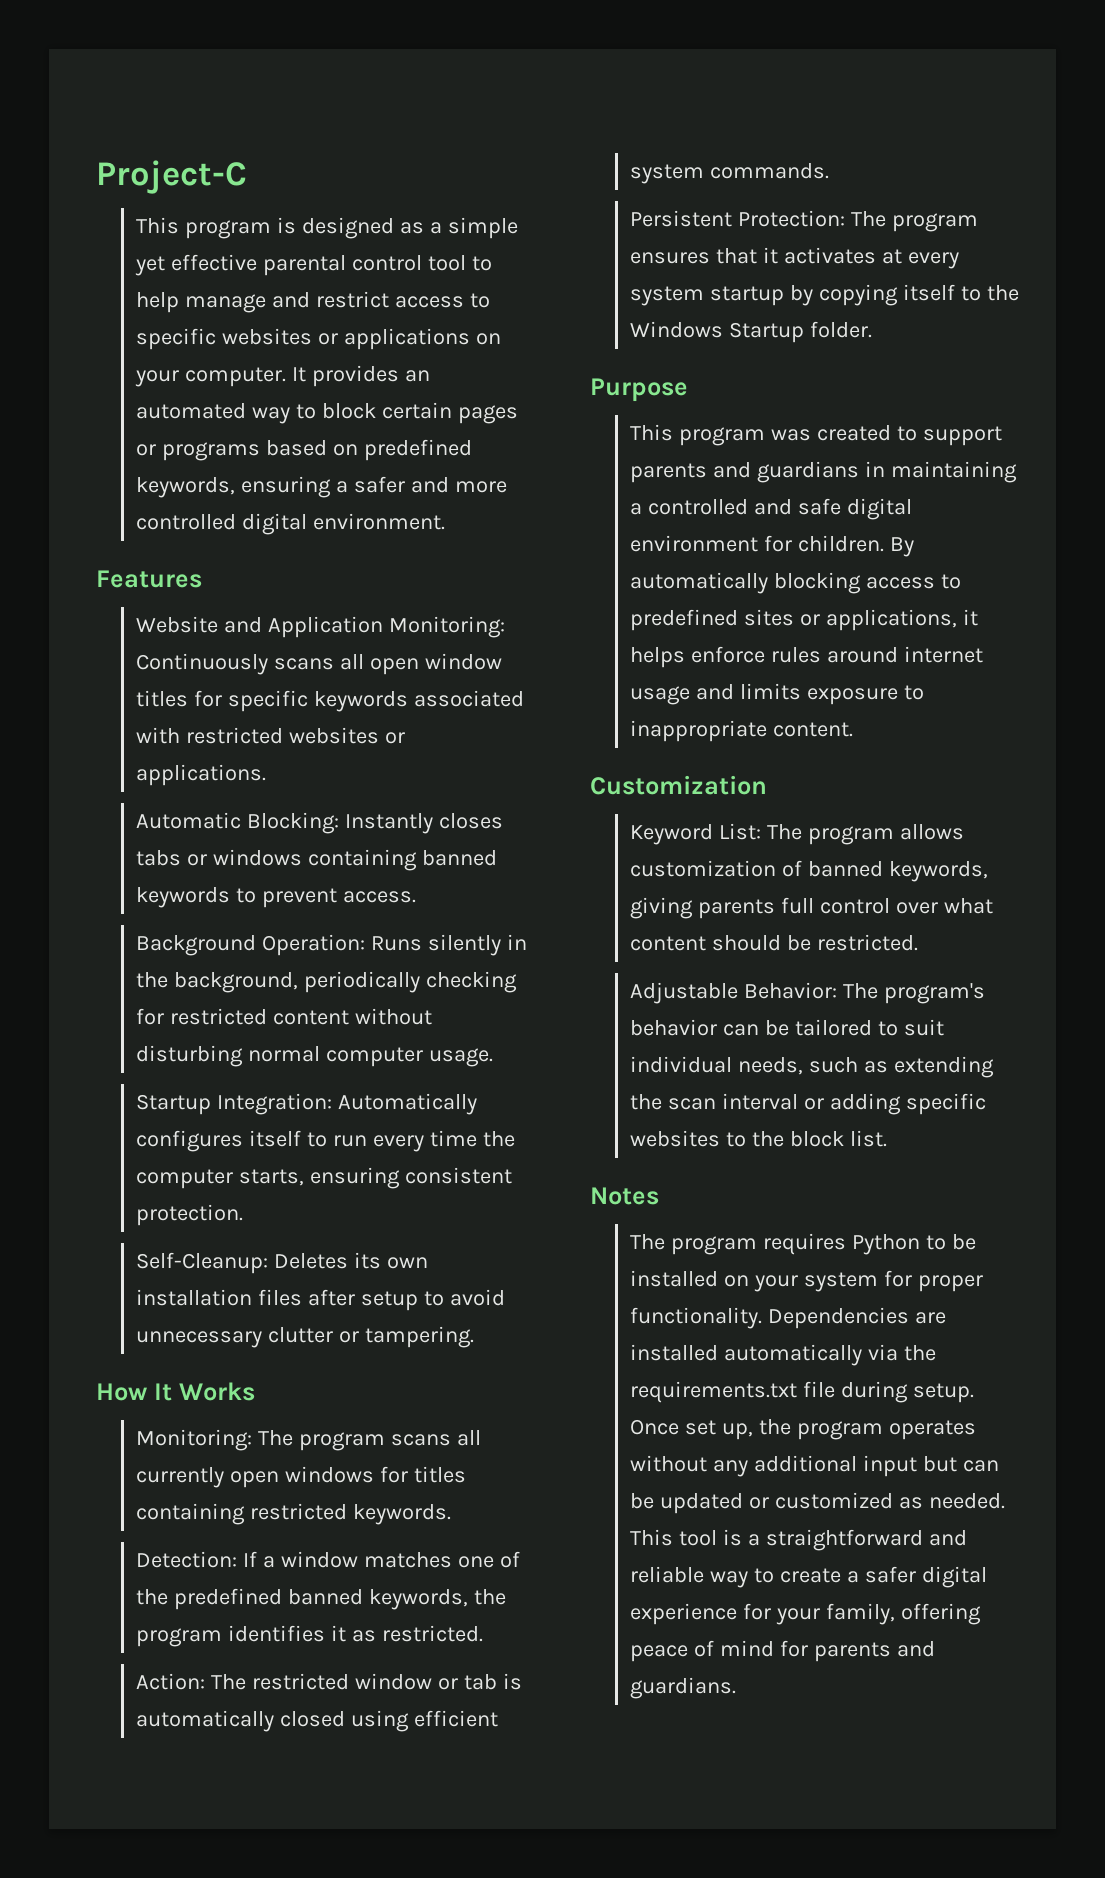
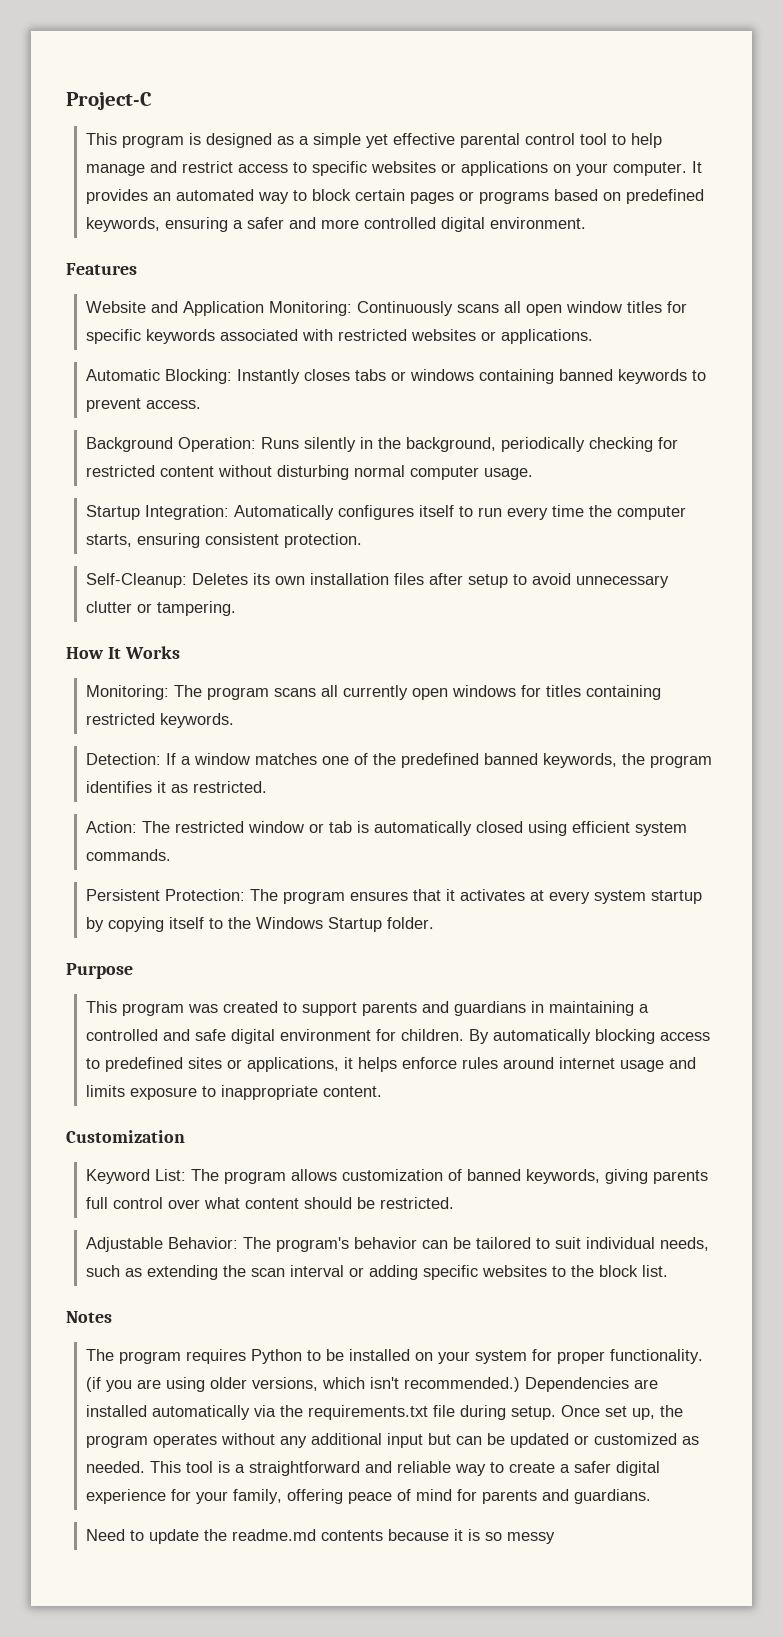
+ (if you are using older versions, which isn't recommended.)
+ Need to update the readme.md contents because it is so messy

